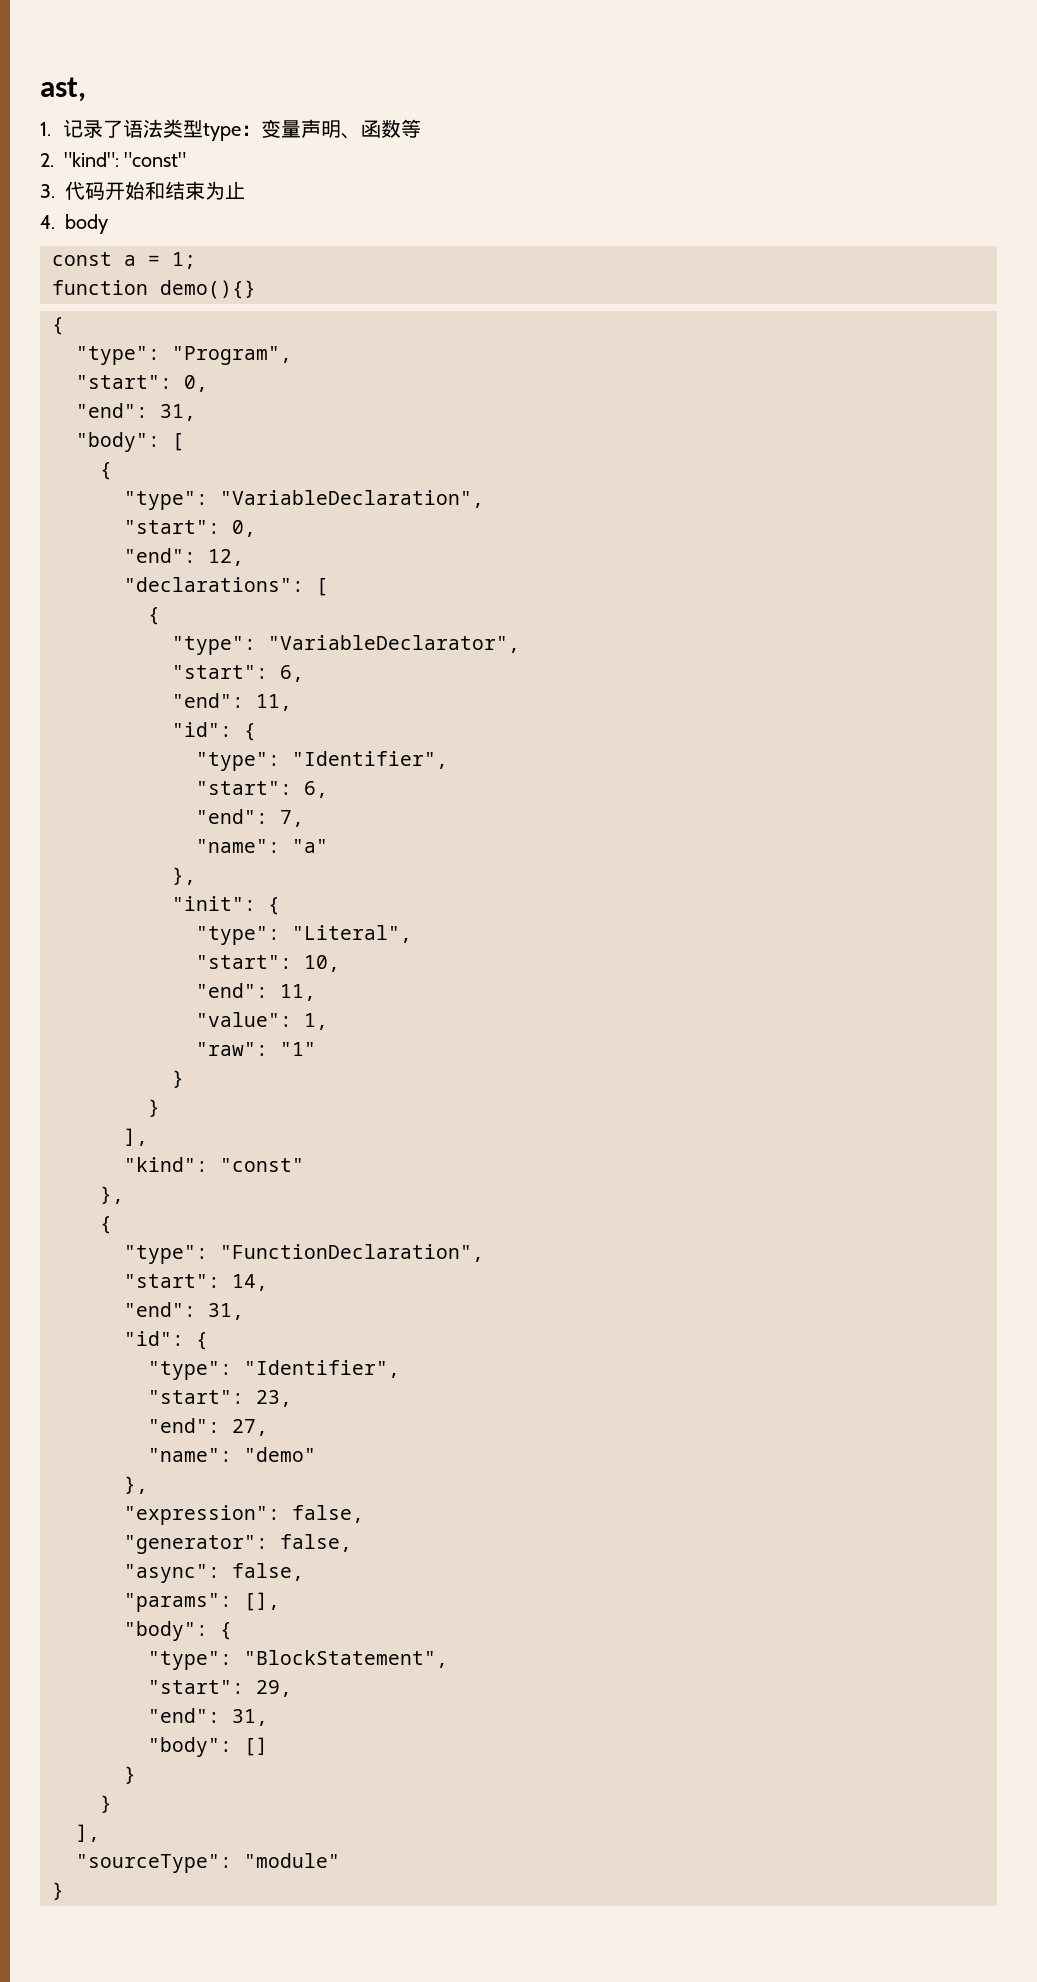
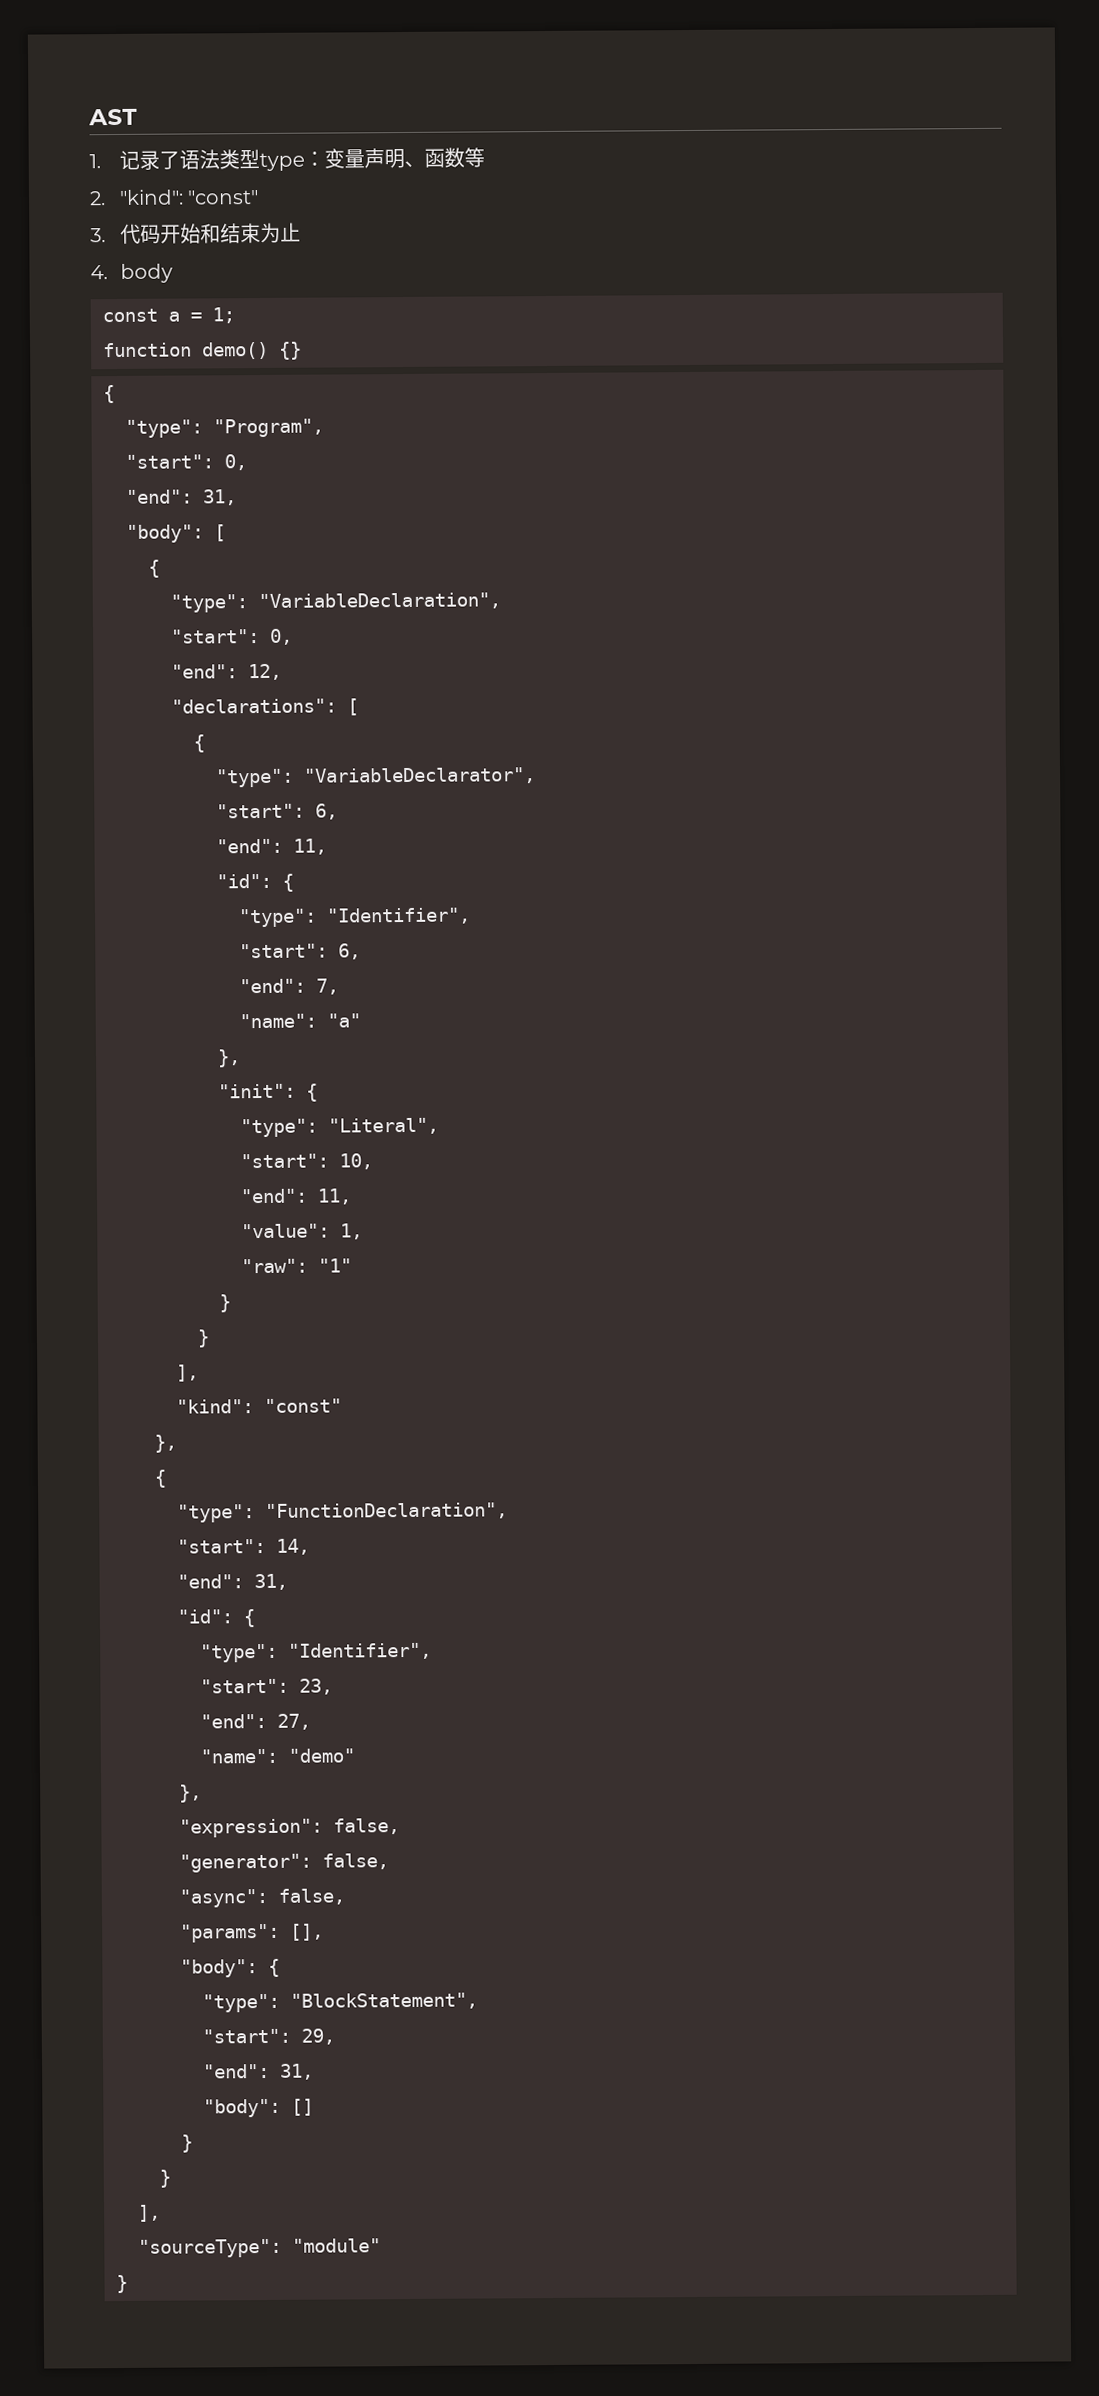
- ast,
+ AST
- function demo(){}
+ function demo() {}

